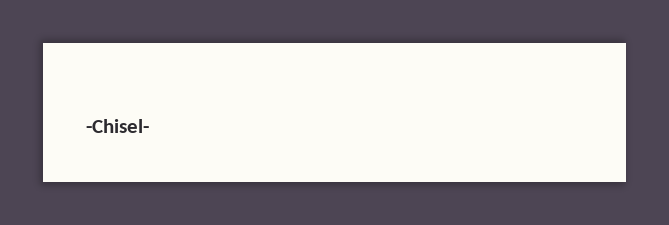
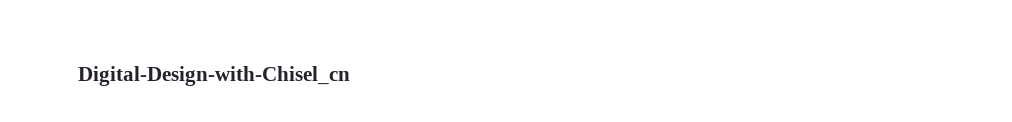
- -Chisel-
+ Digital-Design-with-Chisel_cn

